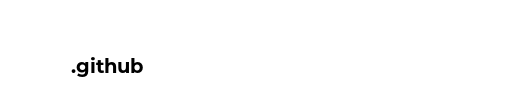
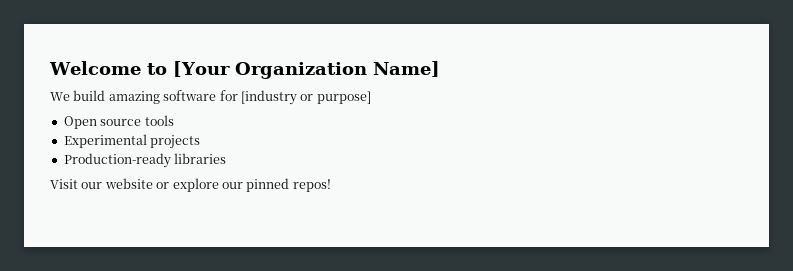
- .github
+ Welcome to [Your Organization Name]
+ We build amazing software for [industry or purpose]
+ Open source tools
+ Experimental projects
+ Production-ready libraries
+ Visit our website or explore our pinned repos!

